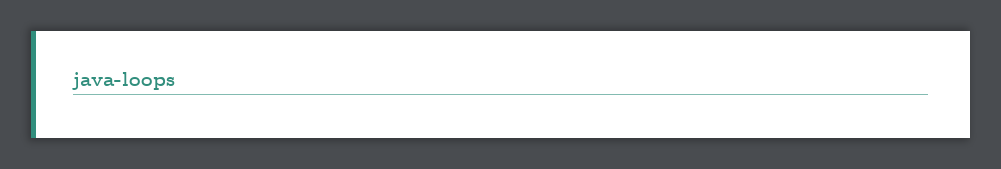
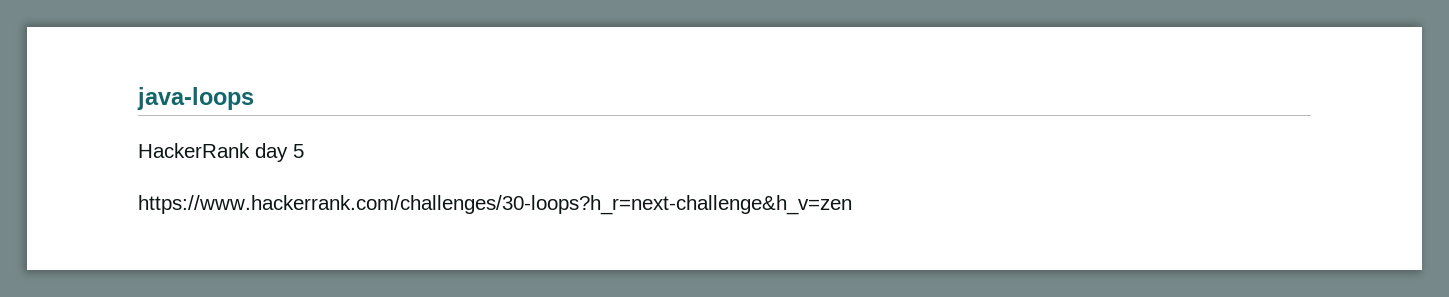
+ HackerRank day 5
+ https://www.hackerrank.com/challenges/30-loops?h_r=next-challenge&h_v=zen

